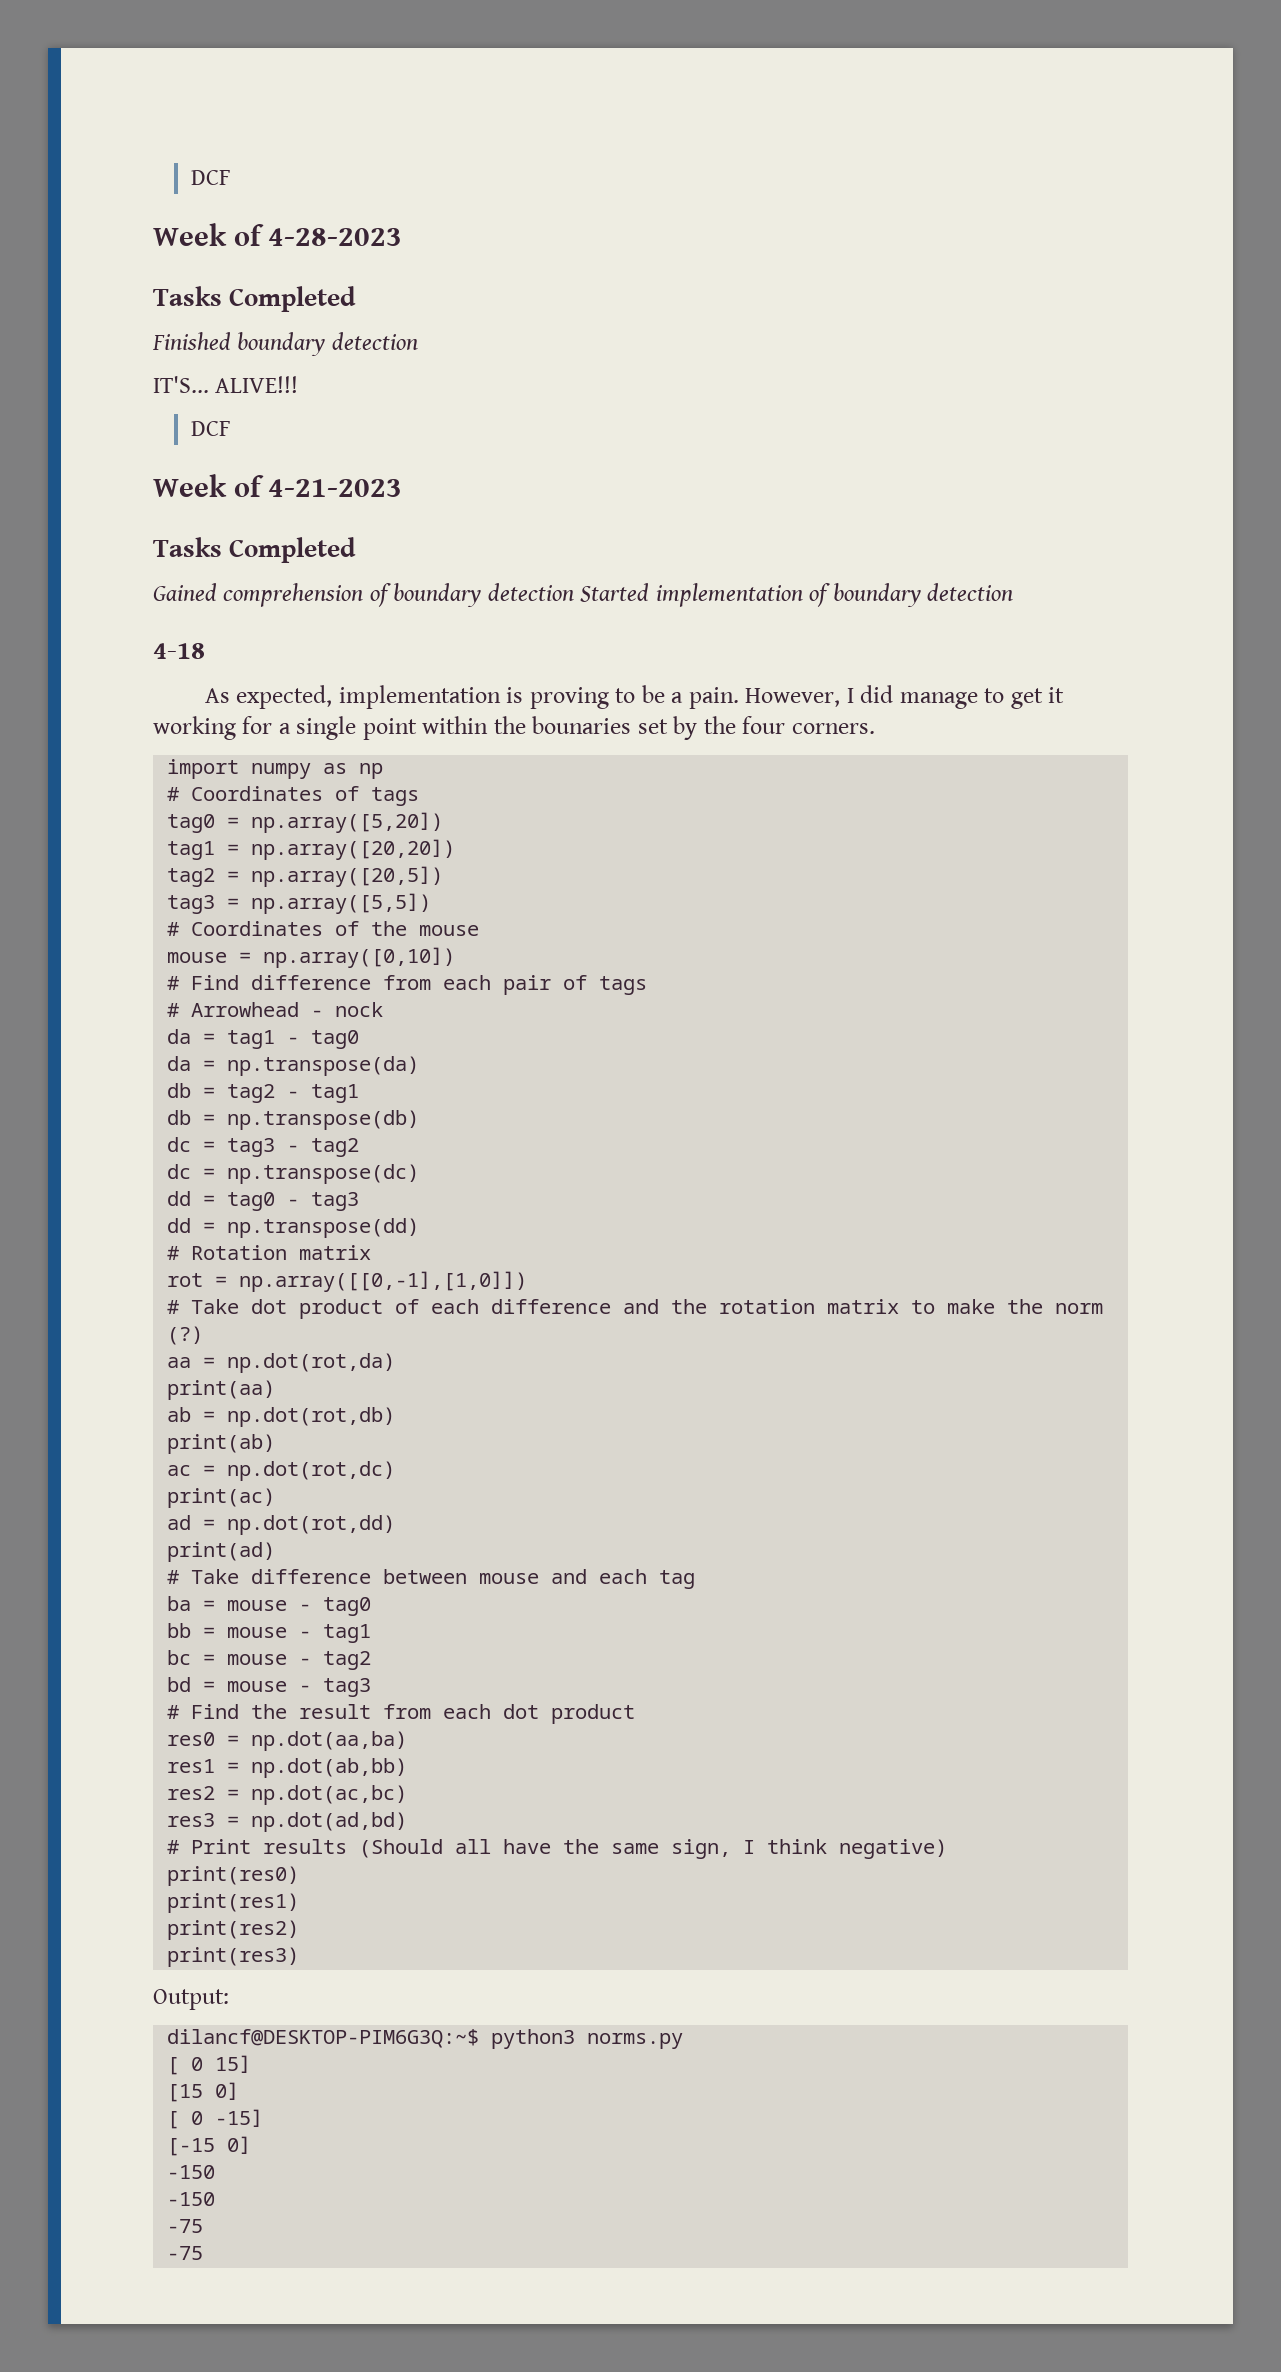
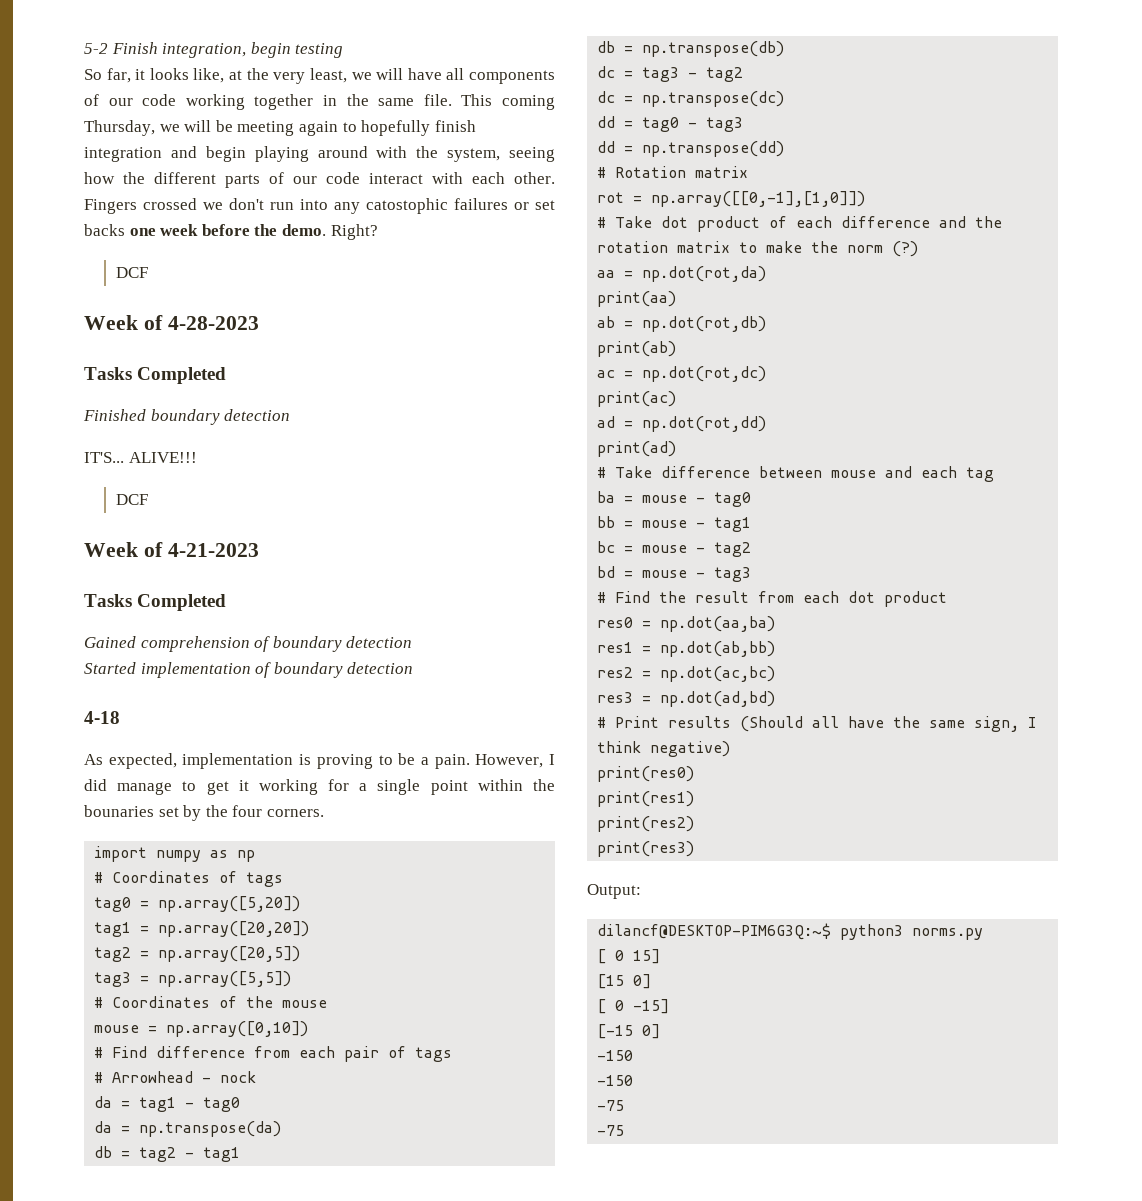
+ 5-2 Finish integration, begin testing
+ So far, it looks like, at the very least, we will have all components of our code working together in the same file. This coming Thursday, we will be meeting again to hopefully finish integration and begin playing around with the system, seeing how the different parts of our code interact with each other. Fingers crossed we don't run into any catostophic failures or set backs one week before the demo. Right?
- Gained comprehension of boundary detection Started implementation of boundary detection
+ Gained comprehension of boundary detection
+ Started implementation of boundary detection

